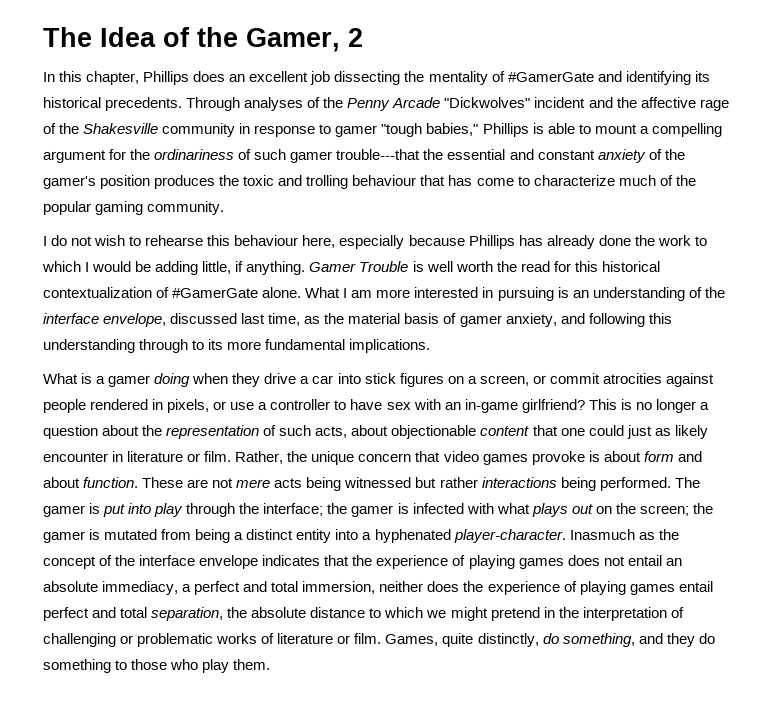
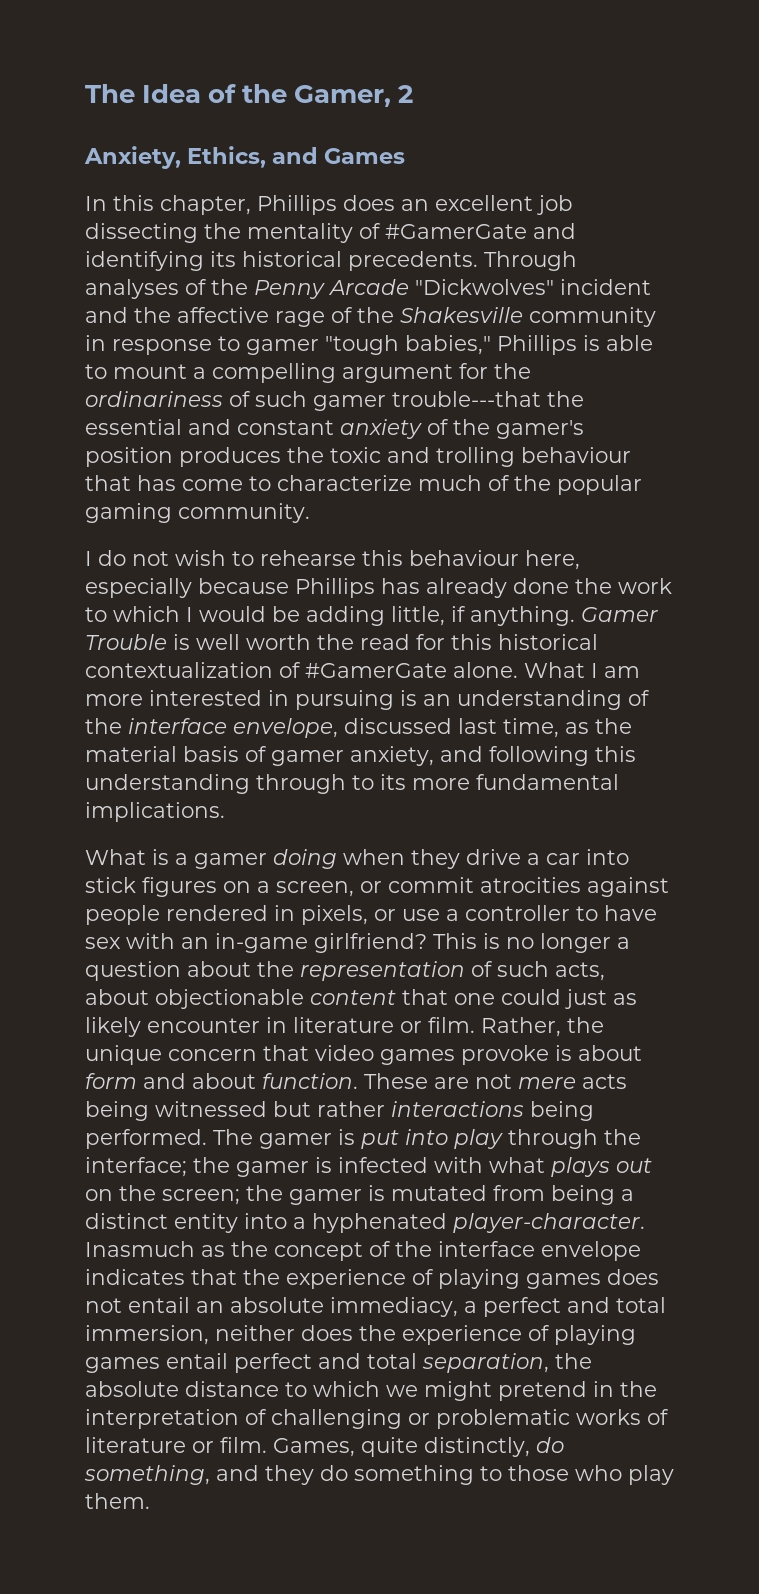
+ Anxiety, Ethics, and Games

